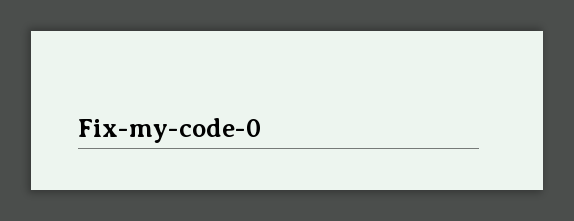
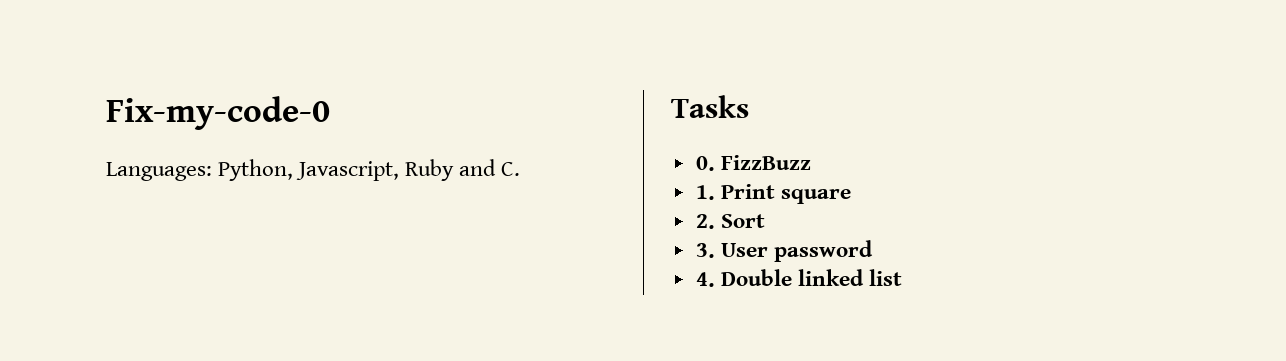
+ Languages: Python, Javascript, Ruby and C.
+ Tasks
+ 0. FizzBuzz
+ 1. Print square
+ 2. Sort
+ 3. User password
+ 4. Double linked list

